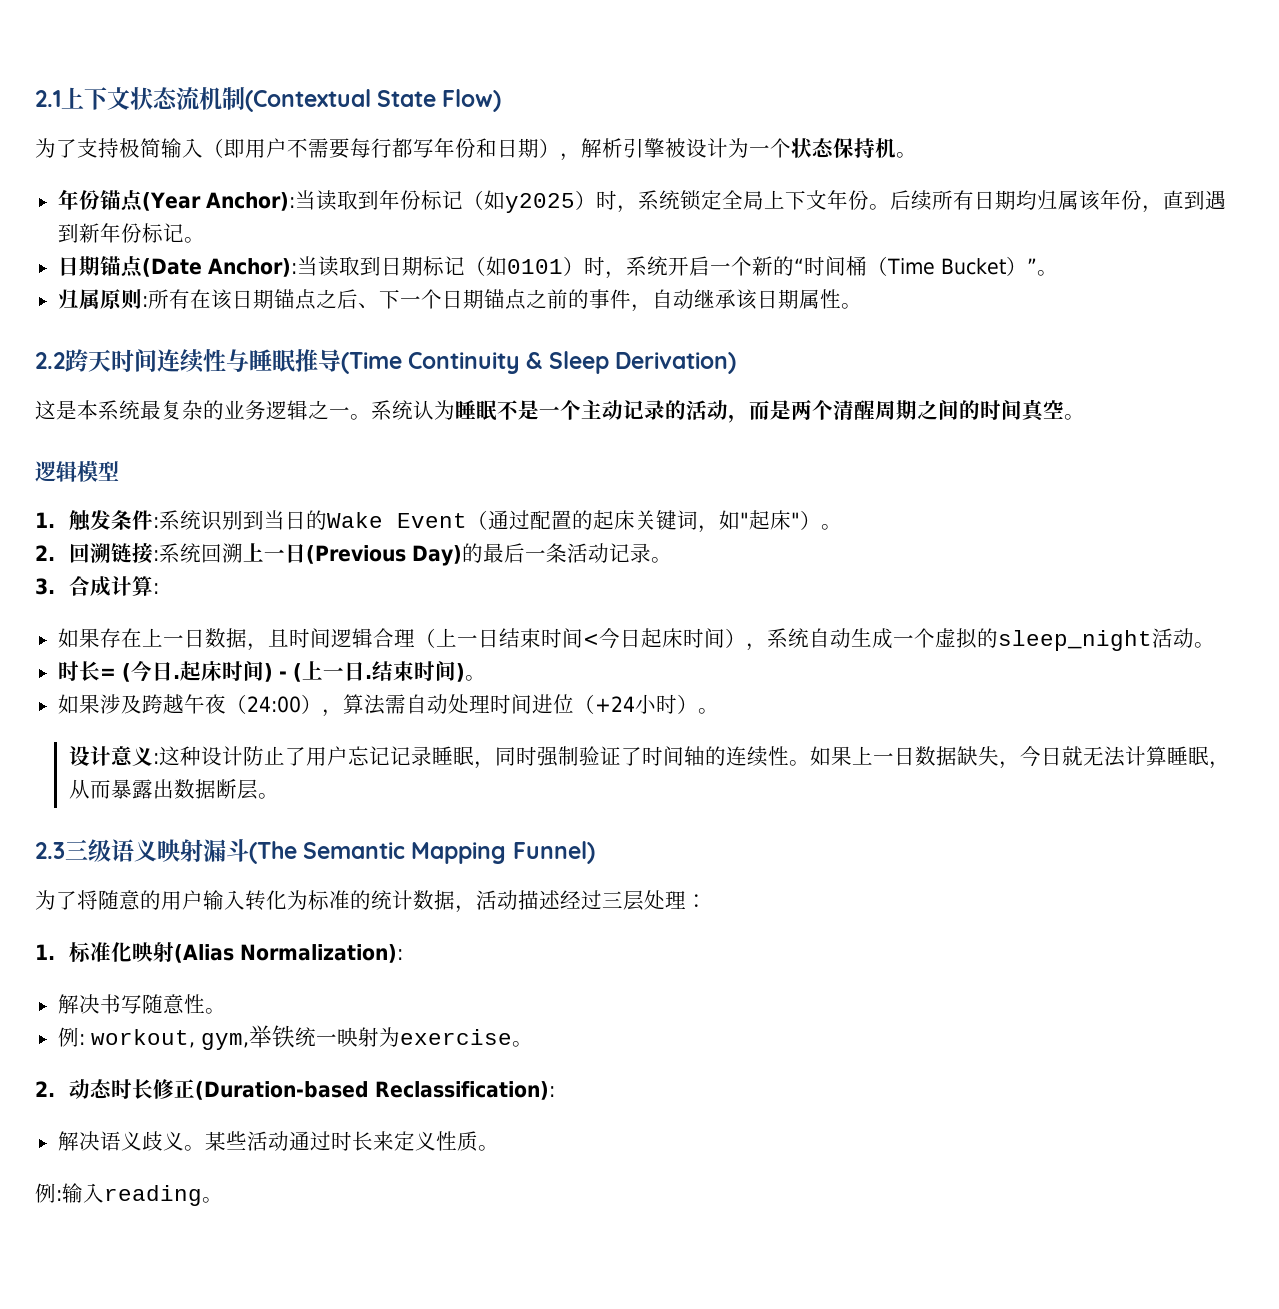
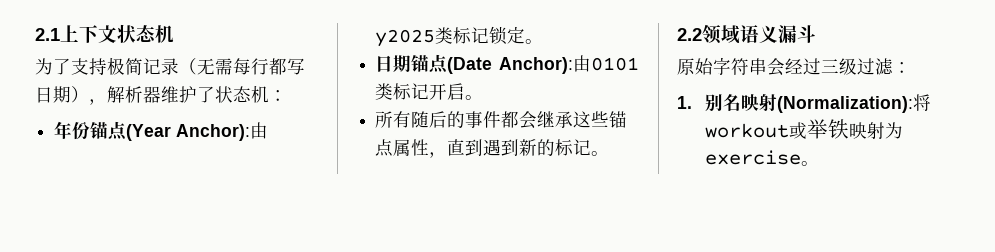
- 2.1上下文状态流机制(Contextual State Flow)
+ 2.1上下文状态机
- 为了支持极简输入（即用户不需要每行都写年份和日期），解析引擎被设计为一个状态保持机。
- 年份锚点(Year Anchor):当读取到年份标记（如y2025）时，系统锁定全局上下文年份。后续所有日期均归属该年份，直到遇到新年份标记。
+ 为了支持极简记录（无需每行都写日期），解析器维护了状态机：
+ 年份锚点(Year Anchor):由y2025类标记锁定。
- 日期锚点(Date Anchor):当读取到日期标记（如0101）时，系统开启一个新的“时间桶（Time Bucket）”。
- 归属原则:所有在该日期锚点之后、下一个日期锚点之前的事件，自动继承该日期属性。
- 2.2跨天时间连续性与睡眠推导(Time Continuity & Sleep Derivation)
- 这是本系统最复杂的业务逻辑之一。系统认为睡眠不是一个主动记录的活动，而是两个清醒周期之间的时间真空。
- 逻辑模型
- 1.触发条件:系统识别到当日的Wake Event（通过配置的起床关键词，如"起床"）。
- 2.回溯链接:系统回溯上一日(Previous Day)的最后一条活动记录。
- 3.合成计算:
- 如果存在上一日数据，且时间逻辑合理（上一日结束时间<今日起床时间），系统自动生成一个虚拟的sleep_night活动。
- 时长= (今日.起床时间) - (上一日.结束时间)。
- 如果涉及跨越午夜（24:00），算法需自动处理时间进位（+24小时）。
- 设计意义:这种设计防止了用户忘记记录睡眠，同时强制验证了时间轴的连续性。如果上一日数据缺失，今日就无法计算睡眠，从而暴露出数据断层。
- 2.3三级语义映射漏斗(The Semantic Mapping Funnel)
- 为了将随意的用户输入转化为标准的统计数据，活动描述经过三层处理：
- 1.标准化映射(Alias Normalization):
- 解决书写随意性。
- 例: workout, gym,举铁统一映射为exercise。
- 2.动态时长修正(Duration-based Reclassification):
- 解决语义歧义。某些活动通过时长来定义性质。
- 例:输入reading。
+ 日期锚点(Date Anchor):由0101类标记开启。
+ 所有随后的事件都会继承这些锚点属性，直到遇到新的标记。
+ 2.2领域语义漏斗
+ 原始字符串会经过三级过滤：
+ 1.别名映射(Normalization):将workout或举铁映射为exercise。

